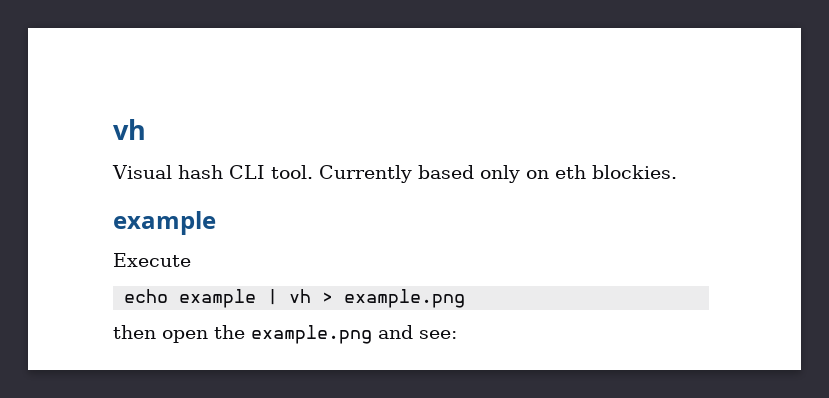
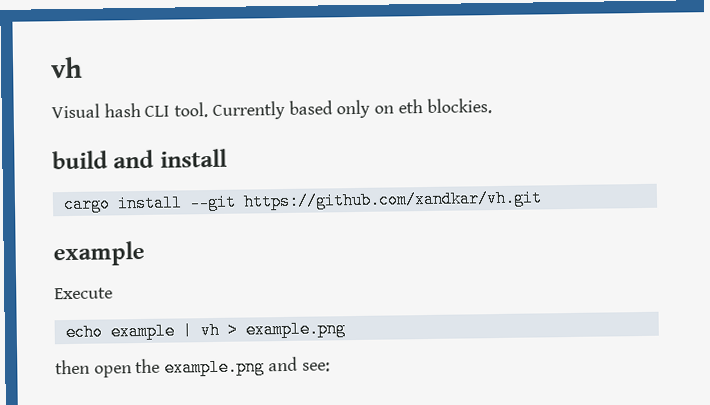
+ build and install
+ cargo install --git https://github.com/xandkar/vh.git

